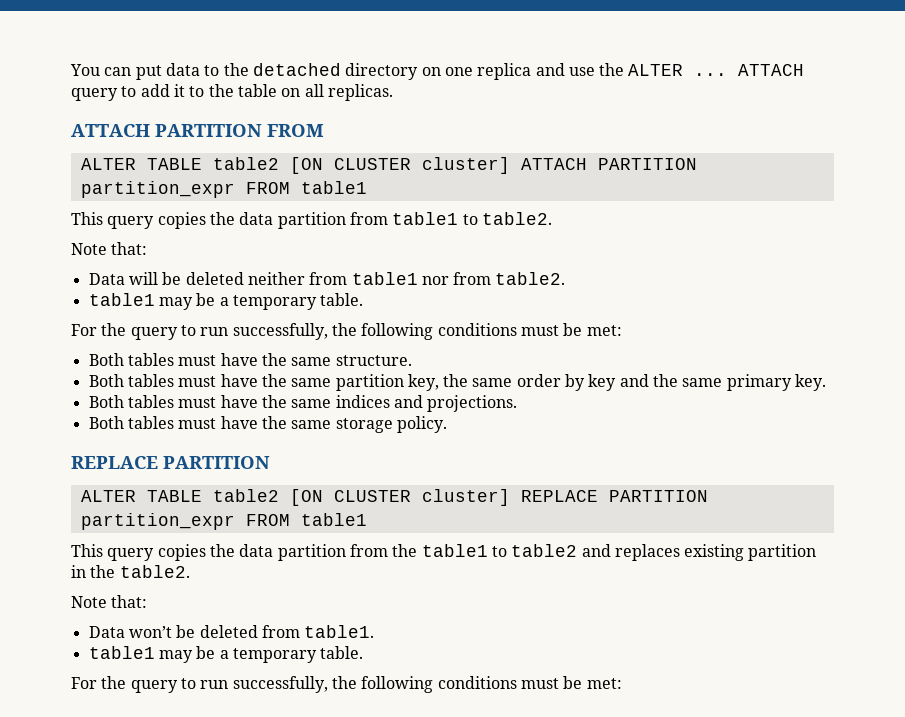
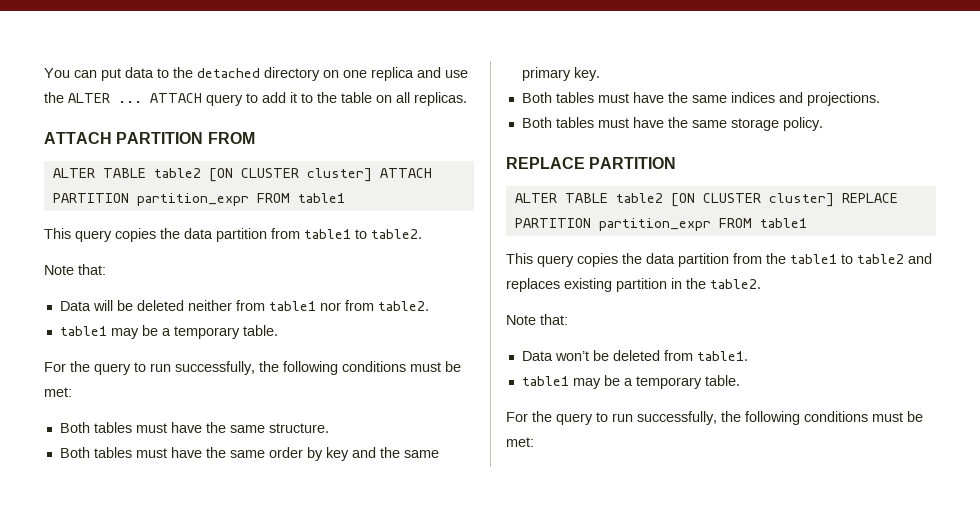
- Both tables must have the same partition key, the same order by key and the same primary key.
+ Both tables must have the same order by key and the same primary key.

